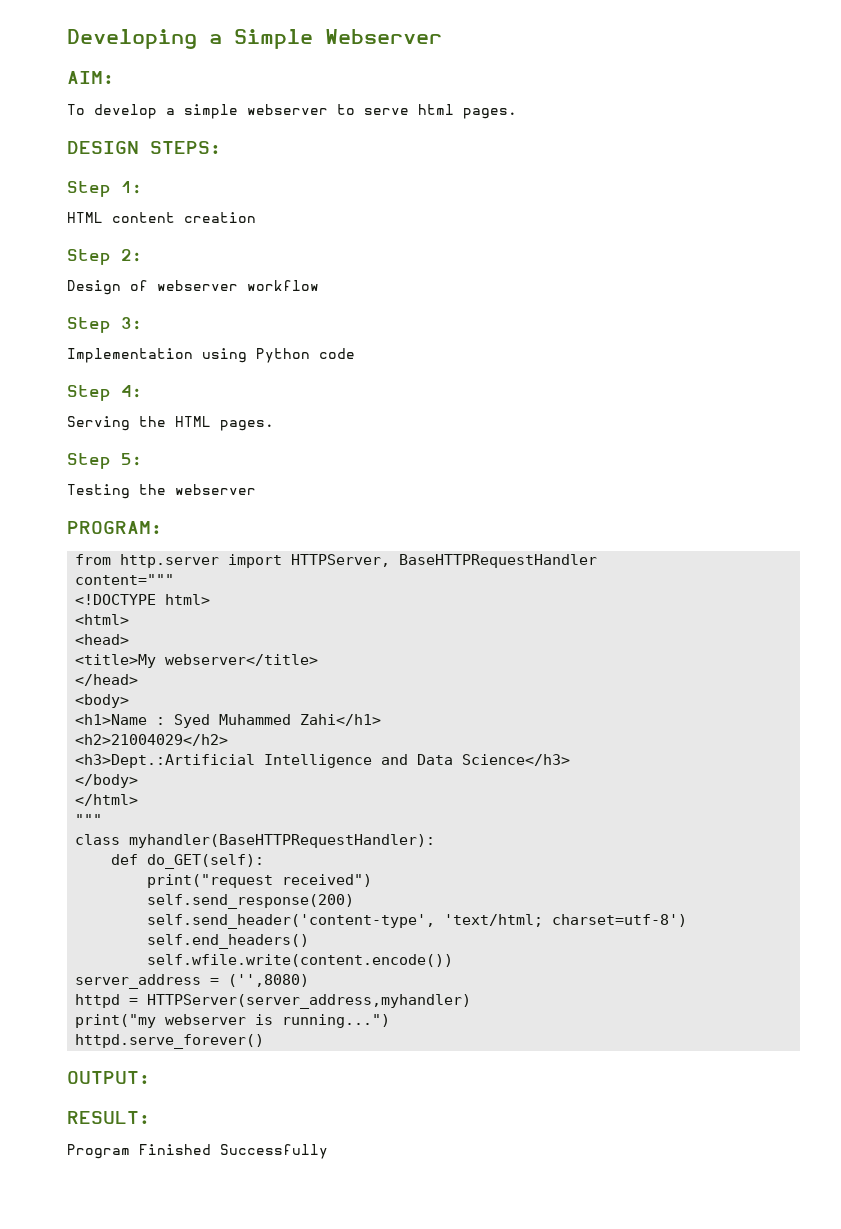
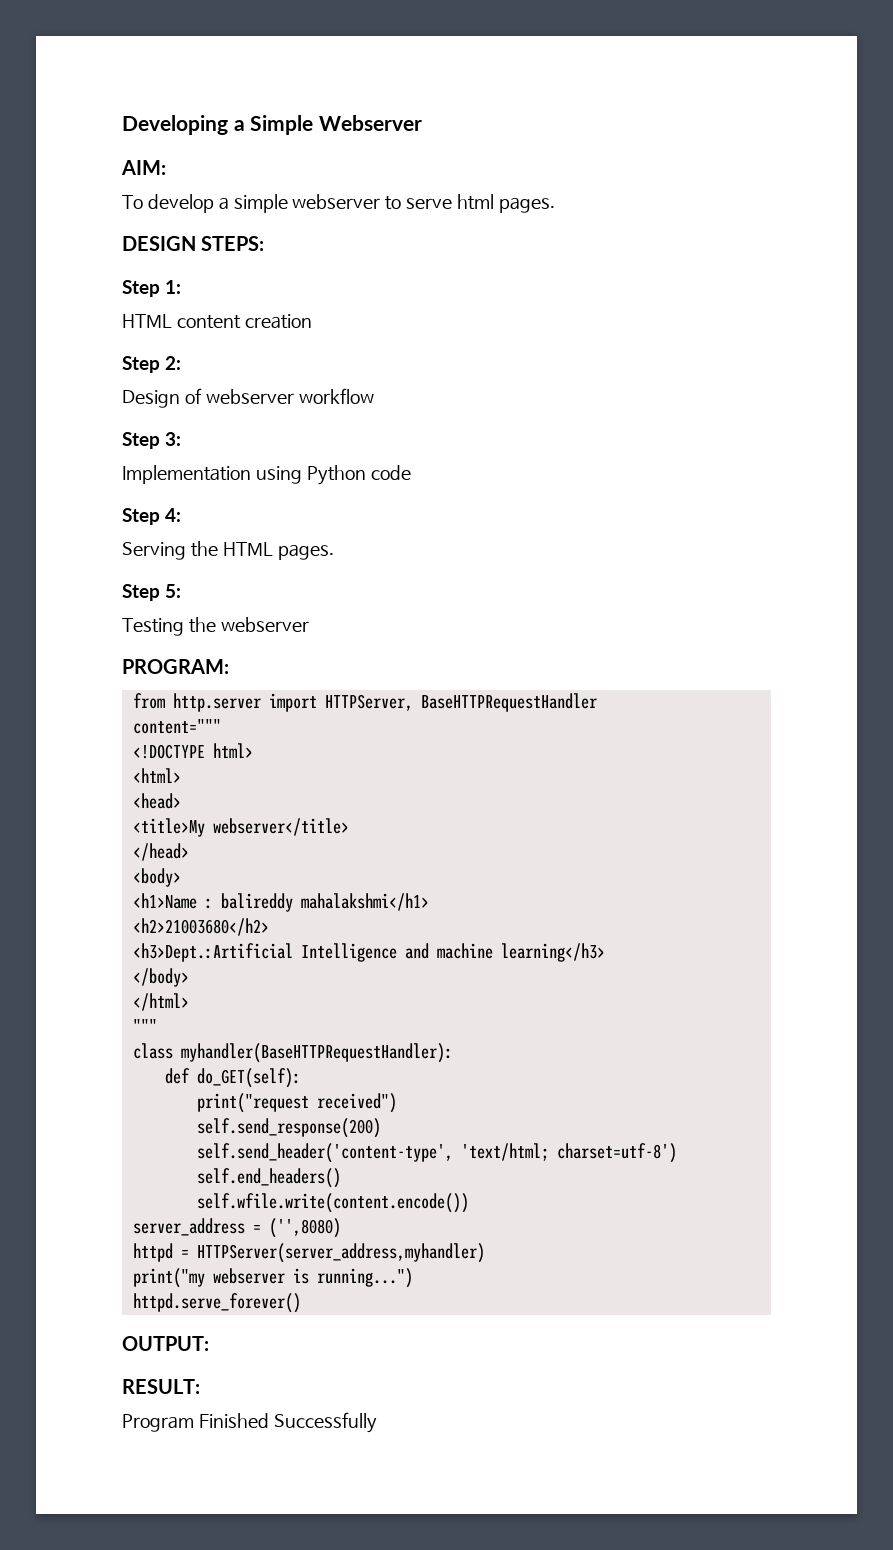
- <h1>Name : Syed Muhammed Zahi</h1>
- <h2>21004029</h2>
+ <h1>Name : balireddy mahalakshmi</h1>
+ <h2>21003680</h2>
- <h3>Dept.:Artificial Intelligence and Data Science</h3>
+ <h3>Dept.:Artificial Intelligence and machine learning</h3>

